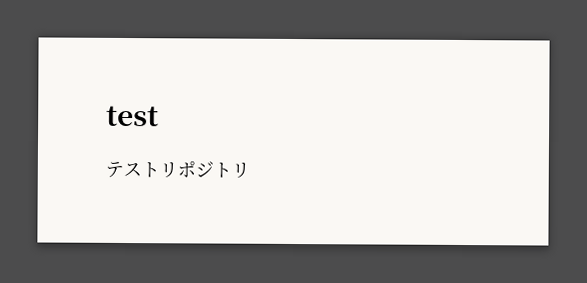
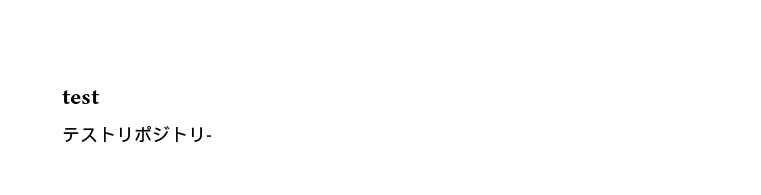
- テストリポジトリ
+ テストリポジトリ-

